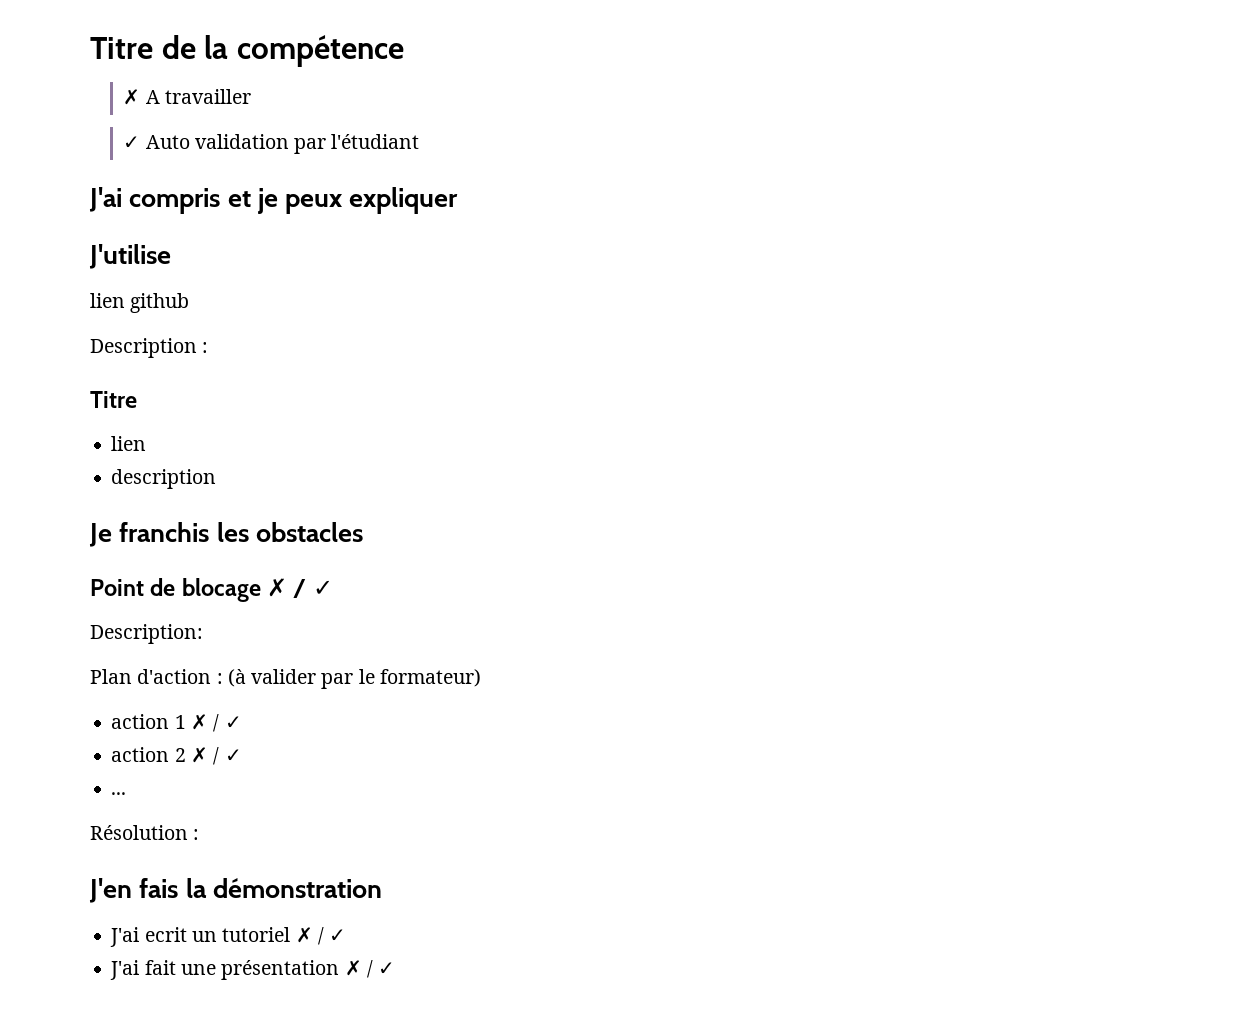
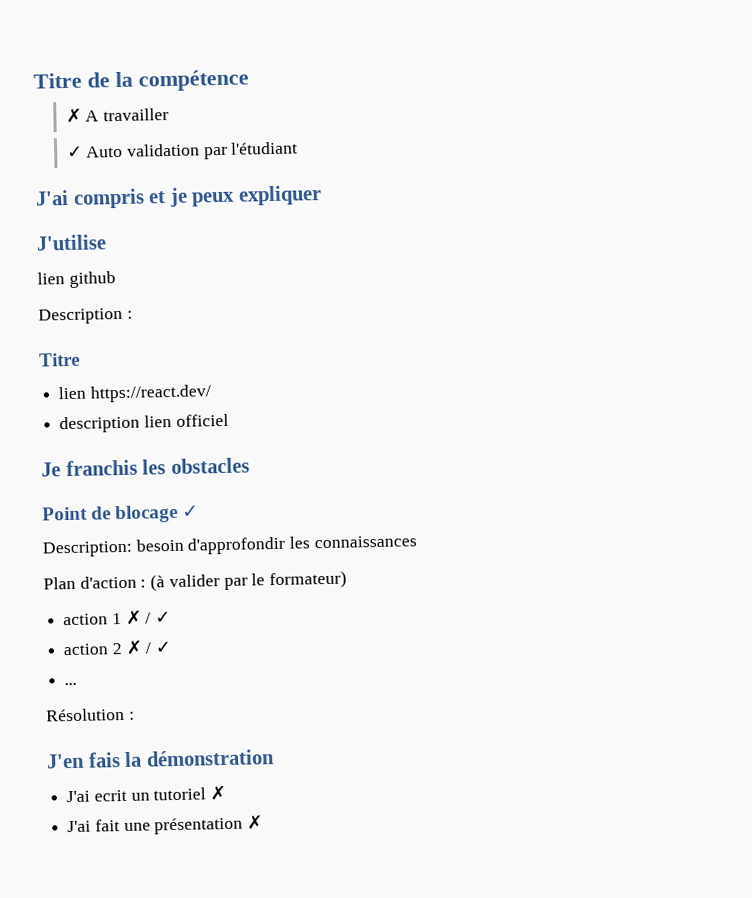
  Description :
  Titre
- lien
+ lien https://react.dev/
- description
+ description lien officiel
- Point de blocage ✗ / ✓
+ Point de blocage ✓
- Description:
+ Description: besoin d'approfondir les connaissances
- J'ai ecrit un tutoriel ✗ / ✓
+ J'ai ecrit un tutoriel ✗
- J'ai fait une présentation ✗ / ✓
+ J'ai fait une présentation ✗

